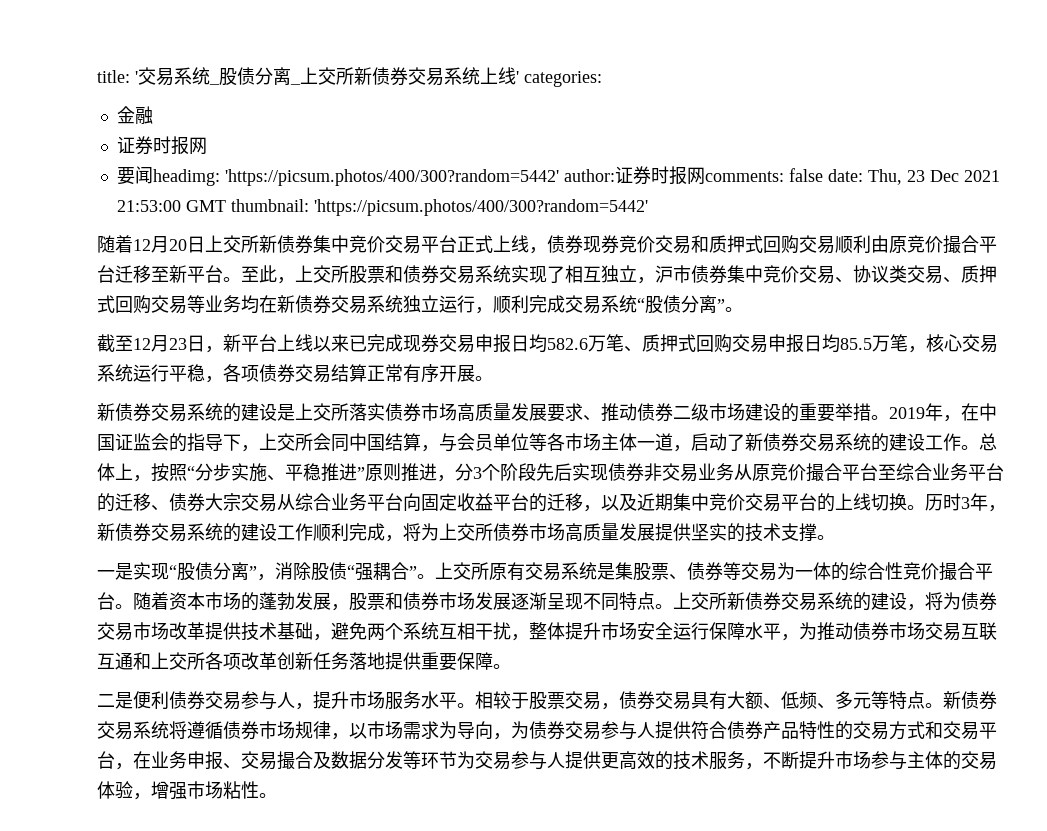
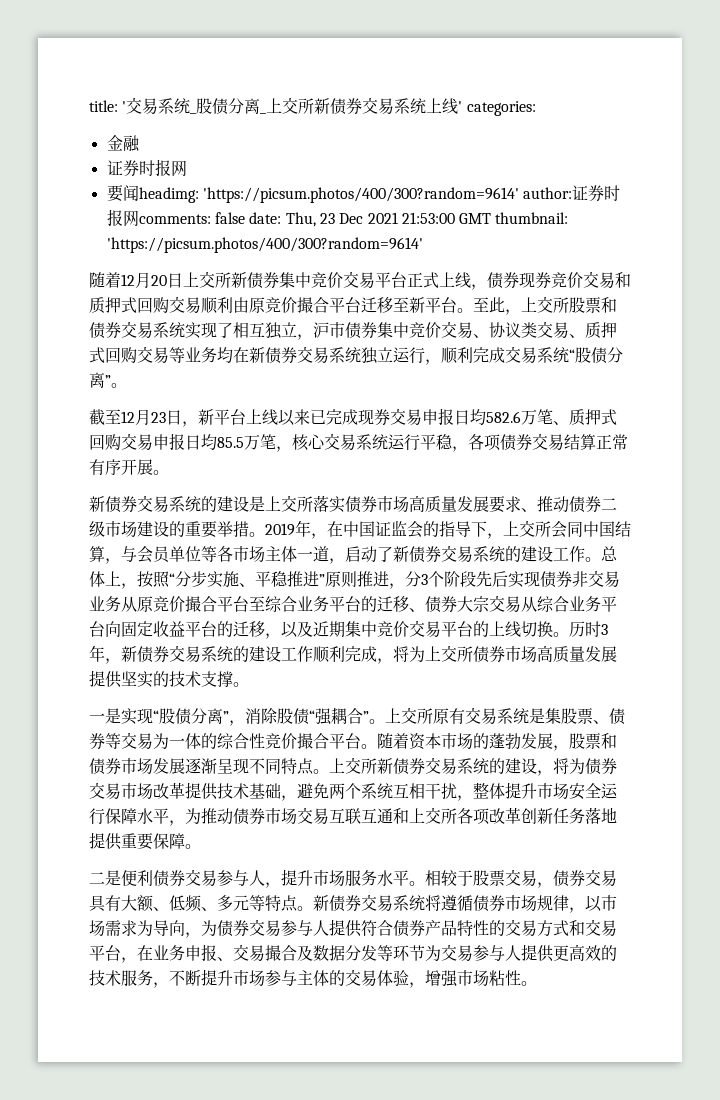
- 要闻headimg: 'https://picsum.photos/400/300?random=5442' author:证券时报网comments: false date: Thu, 23 Dec 2021 21:53:00 GMT thumbnail: 'https://picsum.photos/400/300?random=5442'
+ 要闻headimg: 'https://picsum.photos/400/300?random=9614' author:证券时报网comments: false date: Thu, 23 Dec 2021 21:53:00 GMT thumbnail: 'https://picsum.photos/400/300?random=9614'

